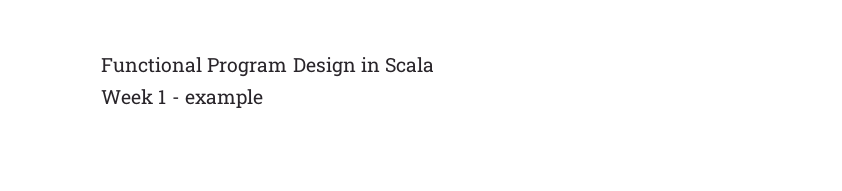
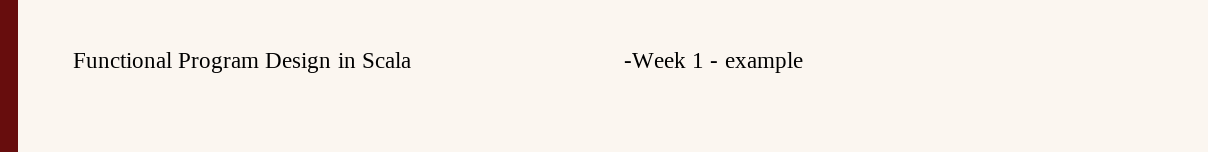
- Week 1 - example
+ -Week 1 - example

